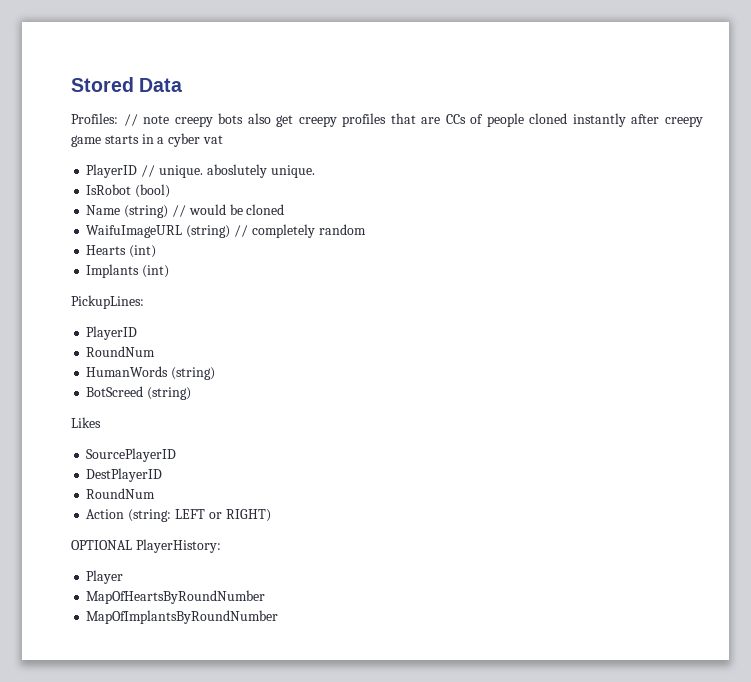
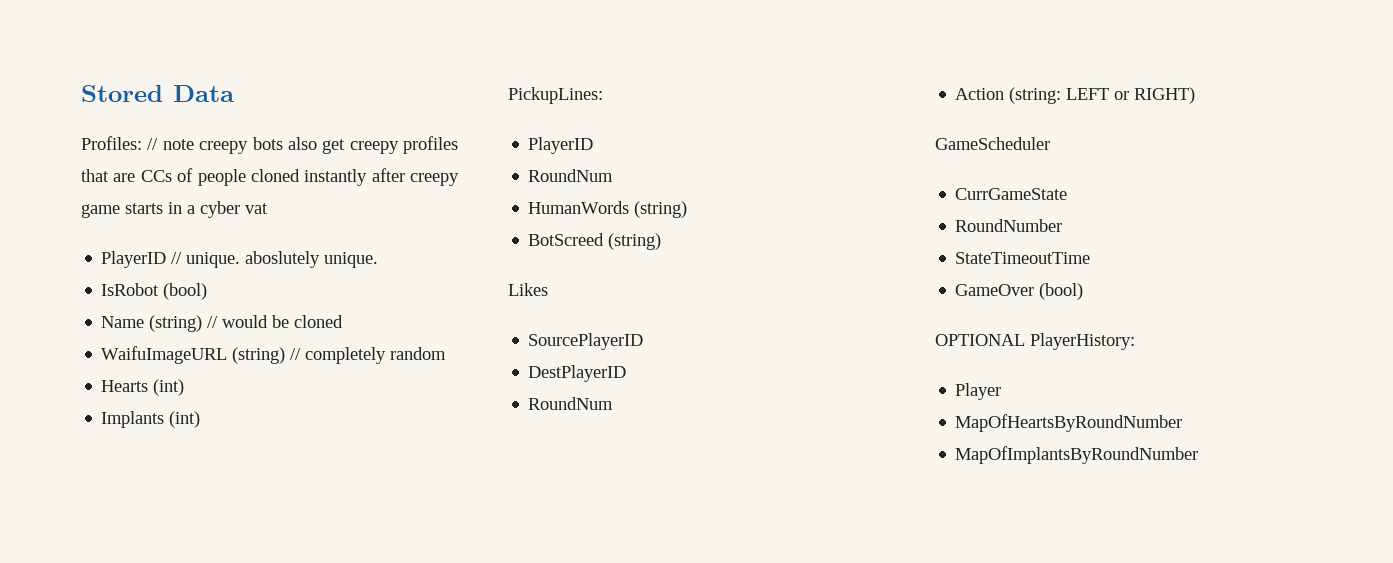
+ GameScheduler
+ CurrGameState
+ RoundNumber
+ StateTimeoutTime
+ GameOver (bool)

